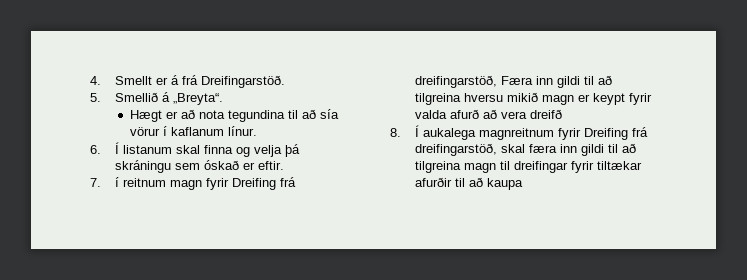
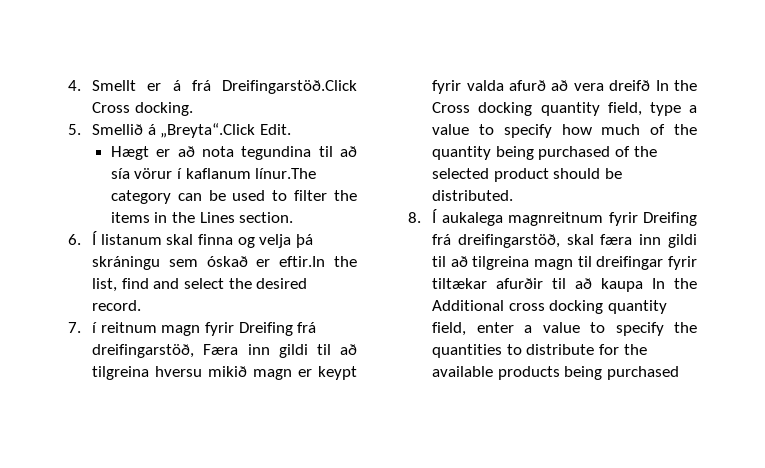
- 4. Smellt er á frá Dreifingarstöð.
+ 4. Smellt er á frá Dreifingarstöð.Click Cross docking.
- 5. Smellið á „Breyta“.
+ 5. Smellið á „Breyta“.Click Edit.
- Hægt er að nota tegundina til að sía vörur í kaflanum línur.
+ Hægt er að nota tegundina til að sía vörur í kaflanum línur.The category can be used to filter the items in the Lines section.
- 6. Í listanum skal finna og velja þá skráningu sem óskað er eftir.
+ 6. Í listanum skal finna og velja þá skráningu sem óskað er eftir.In the list, find and select the desired record.
- 7. í reitnum magn fyrir Dreifing frá dreifingarstöð, Færa inn gildi til að tilgreina hversu mikið magn er keypt fyrir valda afurð að vera dreifð
+ 7. í reitnum magn fyrir Dreifing frá dreifingarstöð, Færa inn gildi til að tilgreina hversu mikið magn er keypt fyrir valda afurð að vera dreifð In the Cross docking quantity field, type a value to specify how much of the quantity being purchased of the selected product should be distributed.
- 8. Í aukalega magnreitnum fyrir Dreifing frá dreifingarstöð, skal færa inn gildi til að tilgreina magn til dreifingar fyrir tiltækar afurðir til að kaupa
+ 8. Í aukalega magnreitnum fyrir Dreifing frá dreifingarstöð, skal færa inn gildi til að tilgreina magn til dreifingar fyrir tiltækar afurðir til að kaupa In the Additional cross docking quantity field, enter a value to specify the quantities to distribute for the available products being purchased

